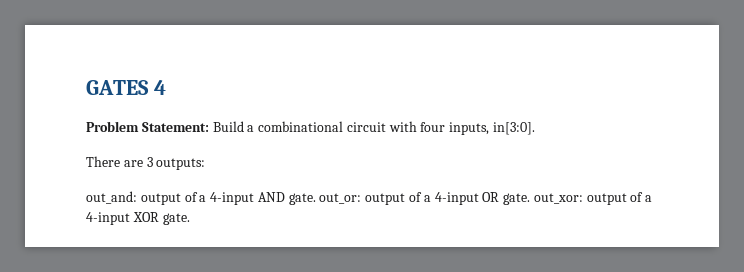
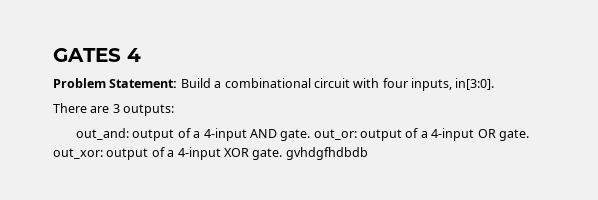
- out_and: output of a 4-input AND gate. out_or: output of a 4-input OR gate. out_xor: output of a 4-input XOR gate.
+ out_and: output of a 4-input AND gate. out_or: output of a 4-input OR gate. out_xor: output of a 4-input XOR gate. gvhdgfhdbdb

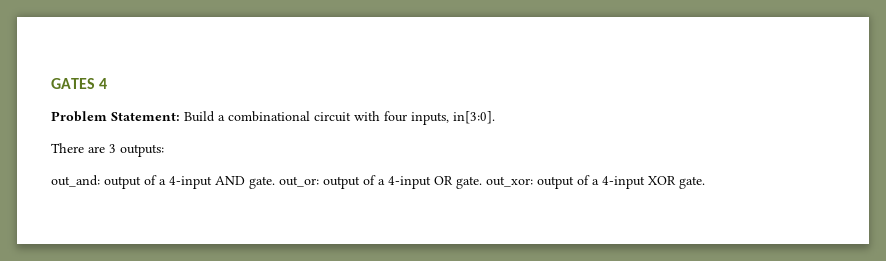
- out_and: output of a 4-input AND gate. out_or: output of a 4-input OR gate. out_xor: output of a 4-input XOR gate. gvhdgfhdbdb
+ out_and: output of a 4-input AND gate. out_or: output of a 4-input OR gate. out_xor: output of a 4-input XOR gate.

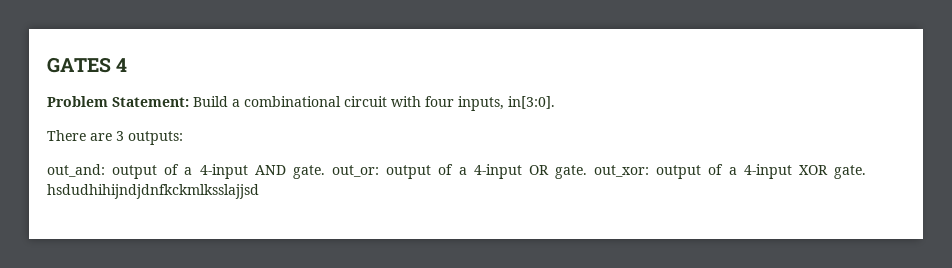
- out_and: output of a 4-input AND gate. out_or: output of a 4-input OR gate. out_xor: output of a 4-input XOR gate.
+ out_and: output of a 4-input AND gate. out_or: output of a 4-input OR gate. out_xor: output of a 4-input XOR gate. hsdudhihijndjdnfkckmlksslajjsd

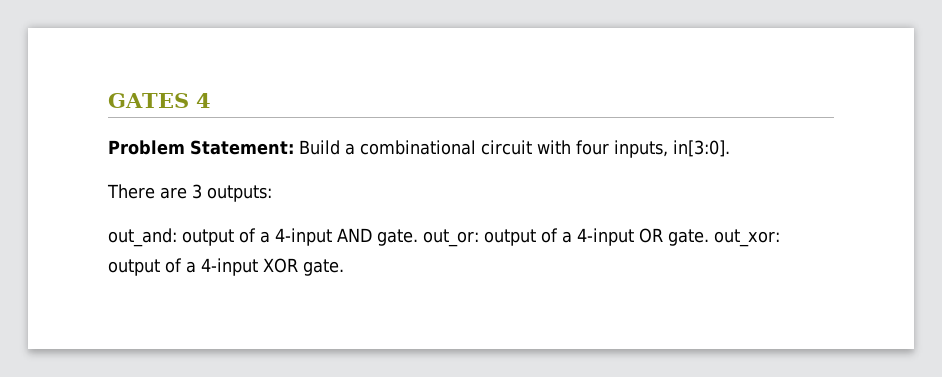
- out_and: output of a 4-input AND gate. out_or: output of a 4-input OR gate. out_xor: output of a 4-input XOR gate. hsdudhihijndjdnfkckmlksslajjsd
+ out_and: output of a 4-input AND gate. out_or: output of a 4-input OR gate. out_xor: output of a 4-input XOR gate.

